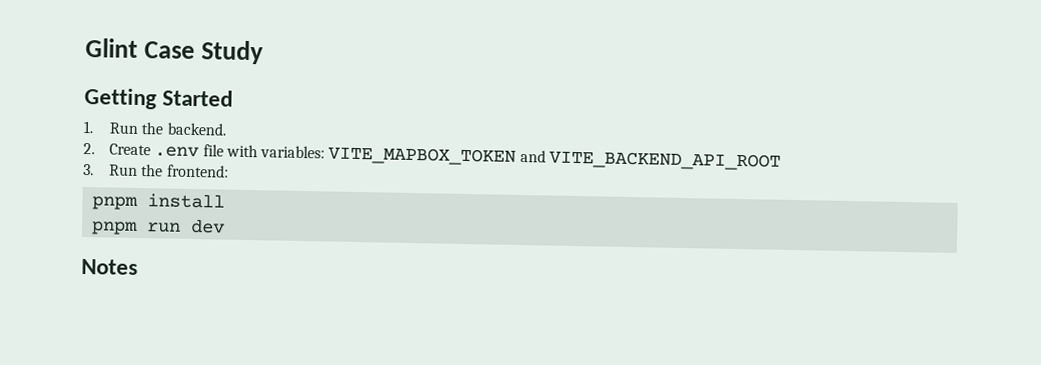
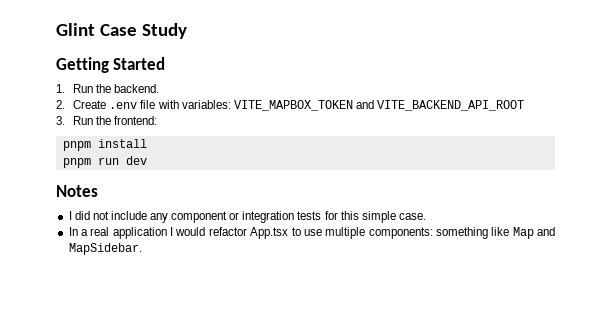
+ I did not include any component or integration tests for this simple case.
+ In a real application I would refactor App.tsx to use multiple components: something like Map and MapSidebar.

